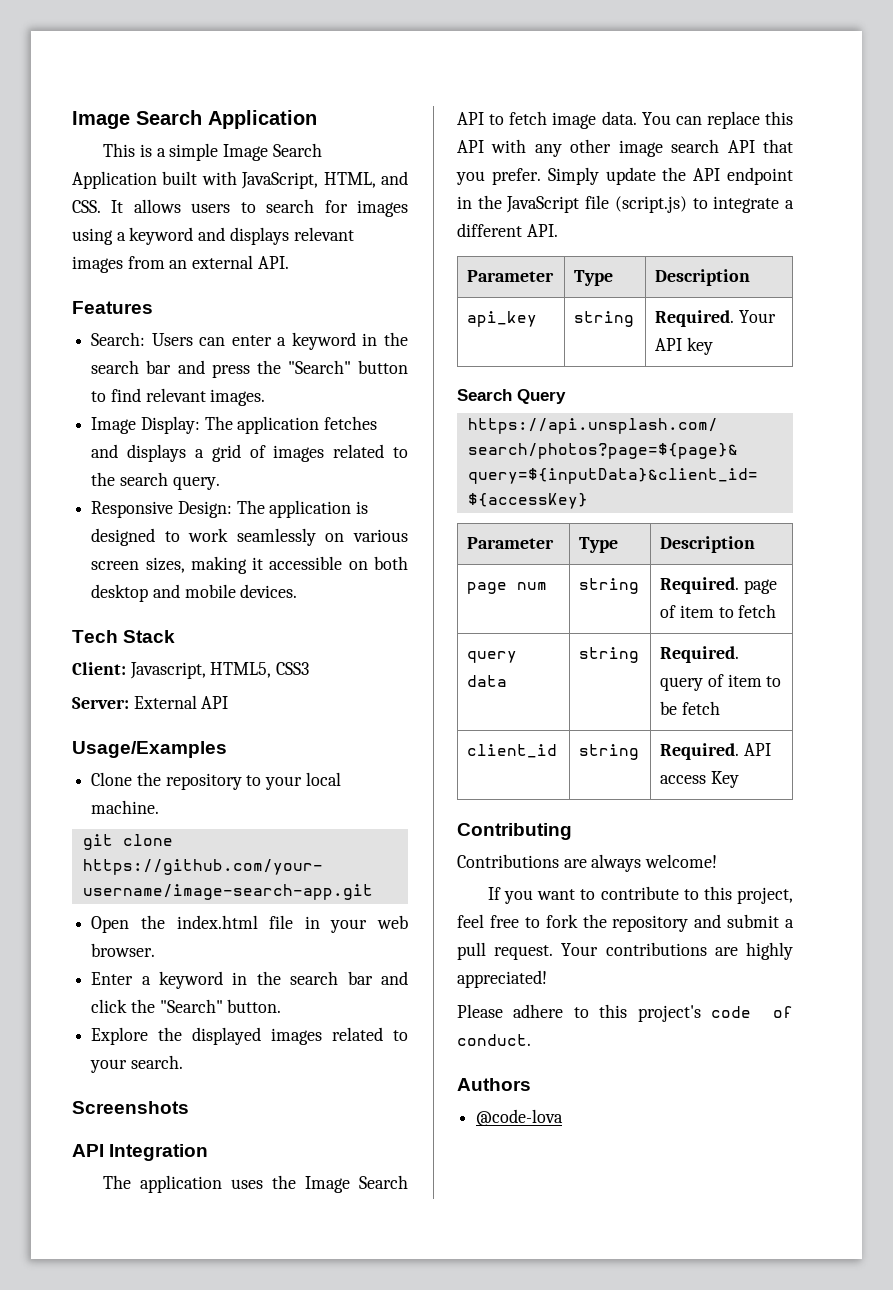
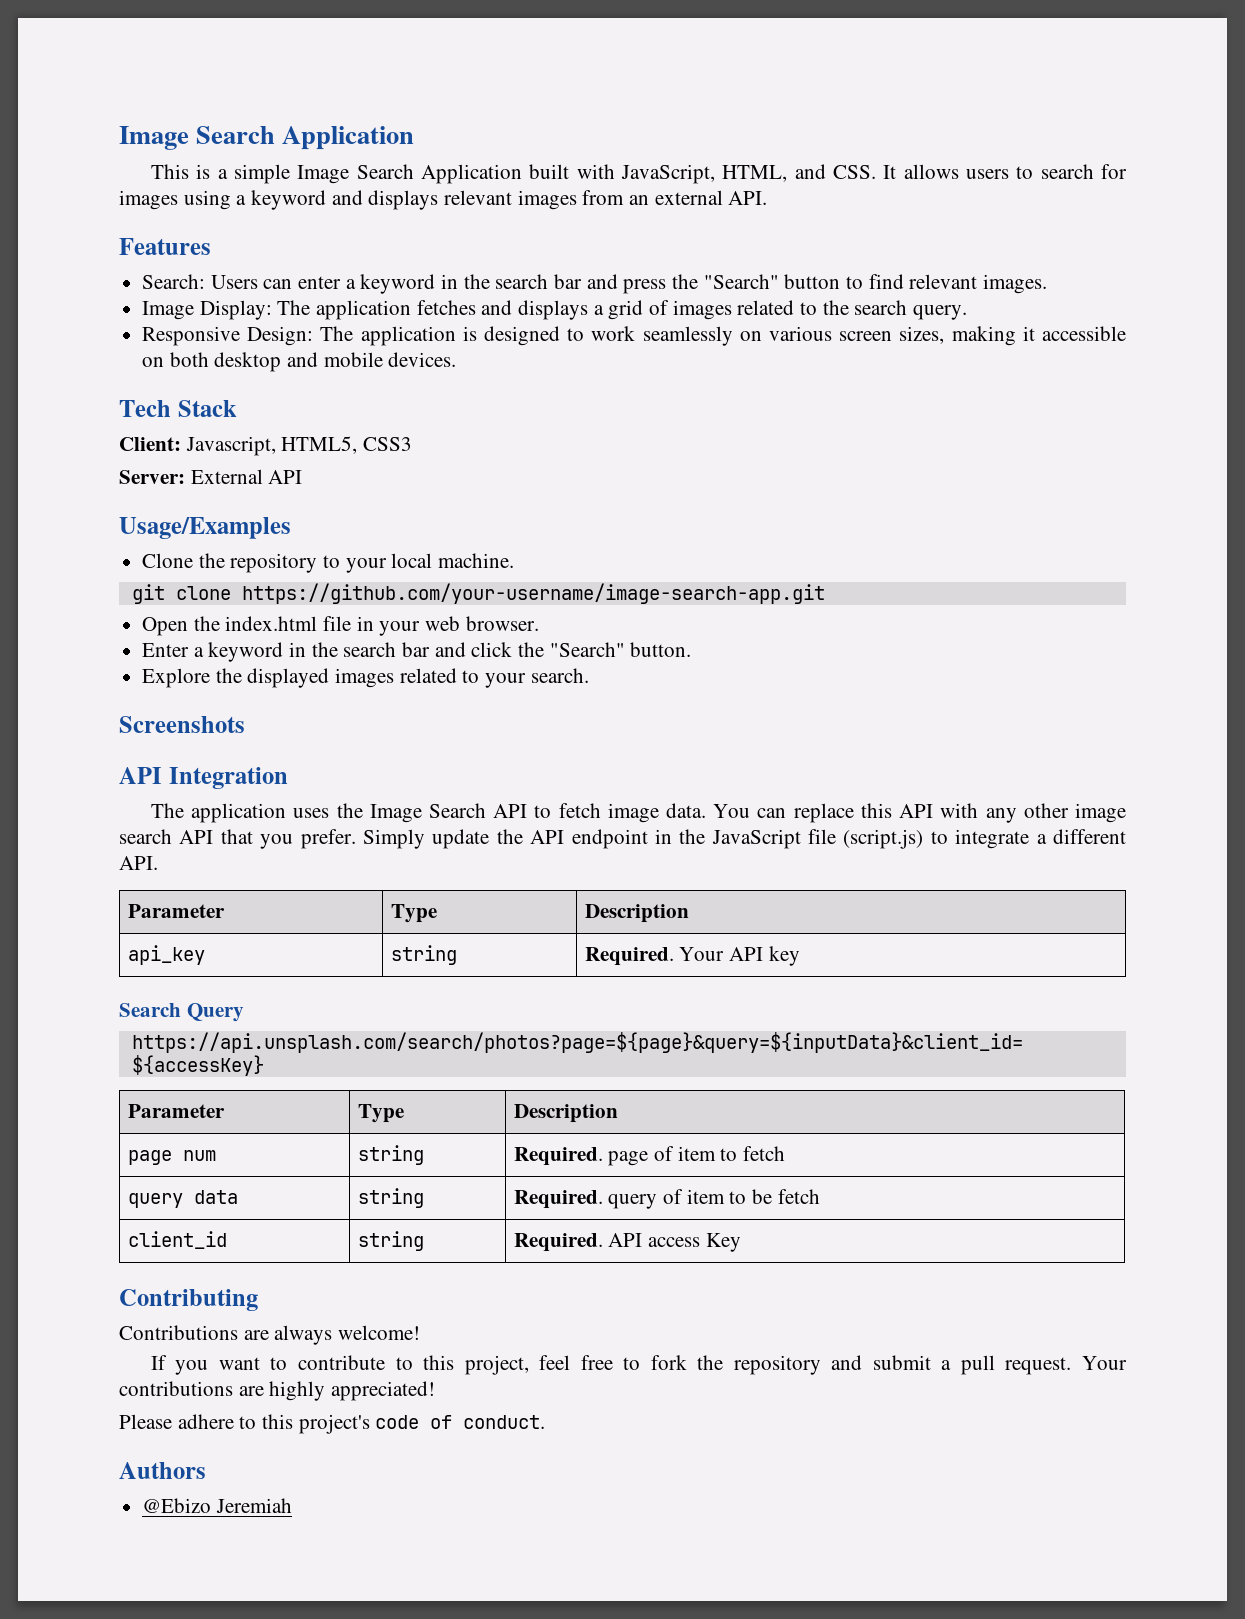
- @code-lova
+ @Ebizo Jeremiah

